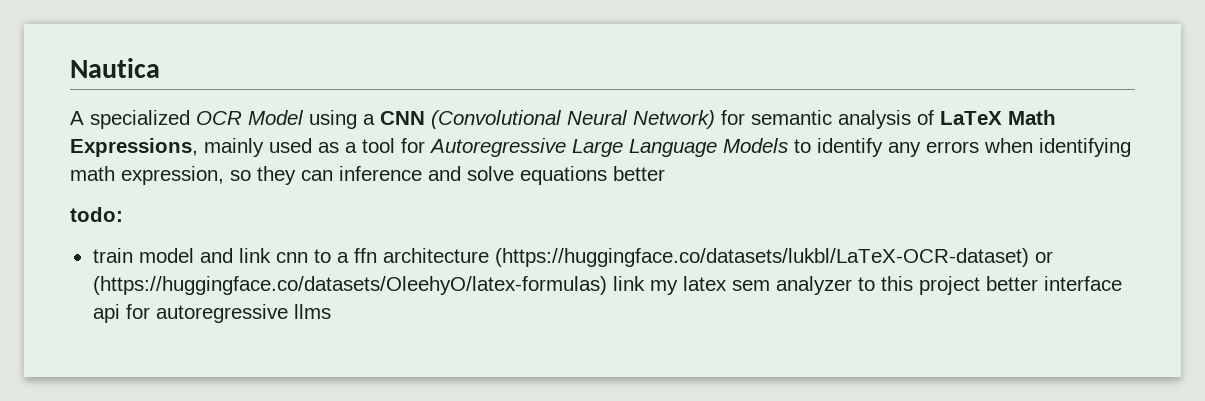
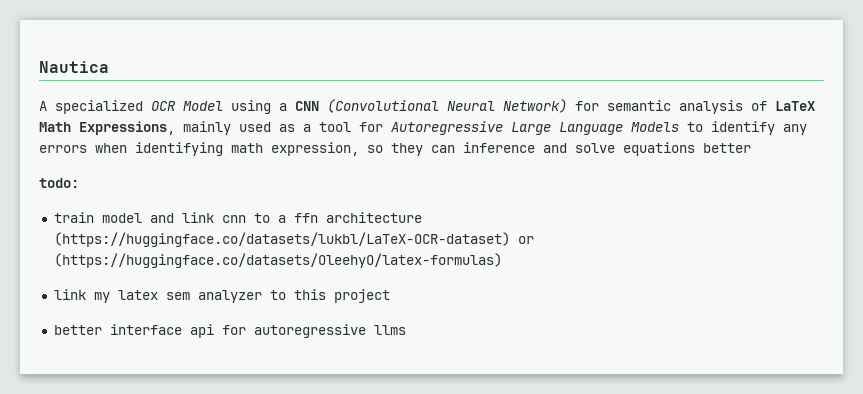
- train model and link cnn to a ffn architecture (https://huggingface.co/datasets/lukbl/LaTeX-OCR-dataset) or (https://huggingface.co/datasets/OleehyO/latex-formulas) link my latex sem analyzer to this project better interface api for autoregressive llms
+ train model and link cnn to a ffn architecture (https://huggingface.co/datasets/lukbl/LaTeX-OCR-dataset) or (https://huggingface.co/datasets/OleehyO/latex-formulas)
+ link my latex sem analyzer to this project
+ better interface api for autoregressive llms

